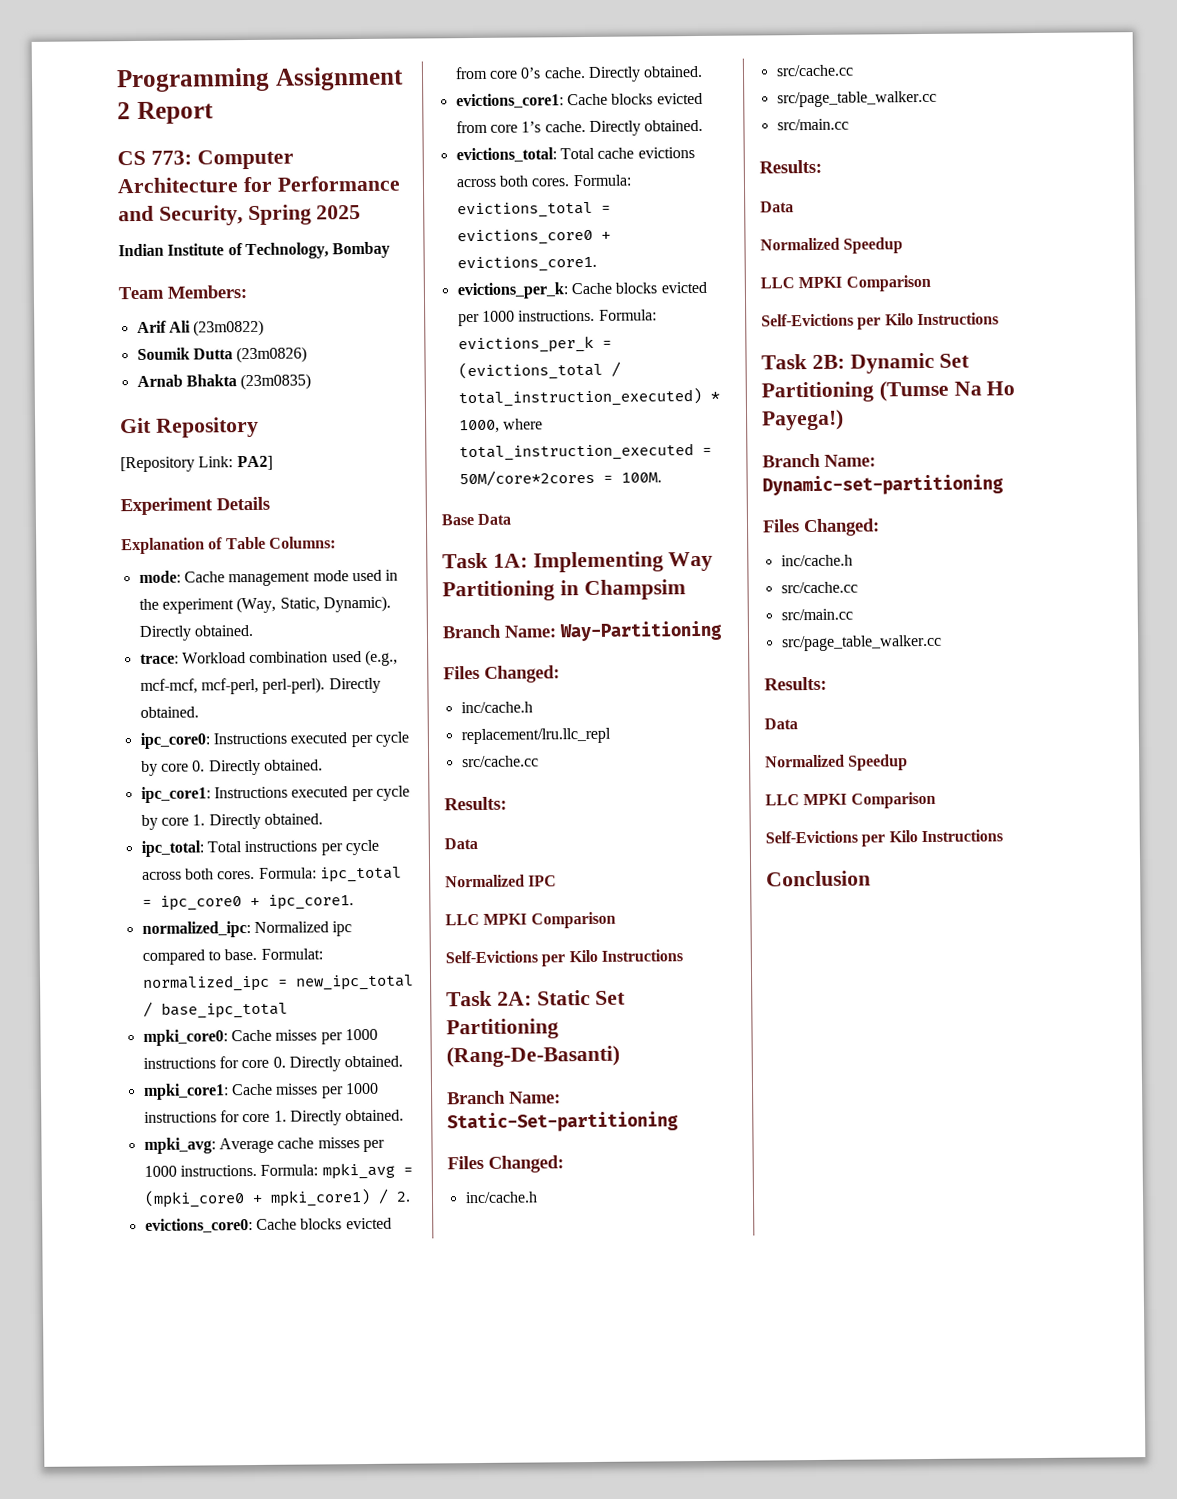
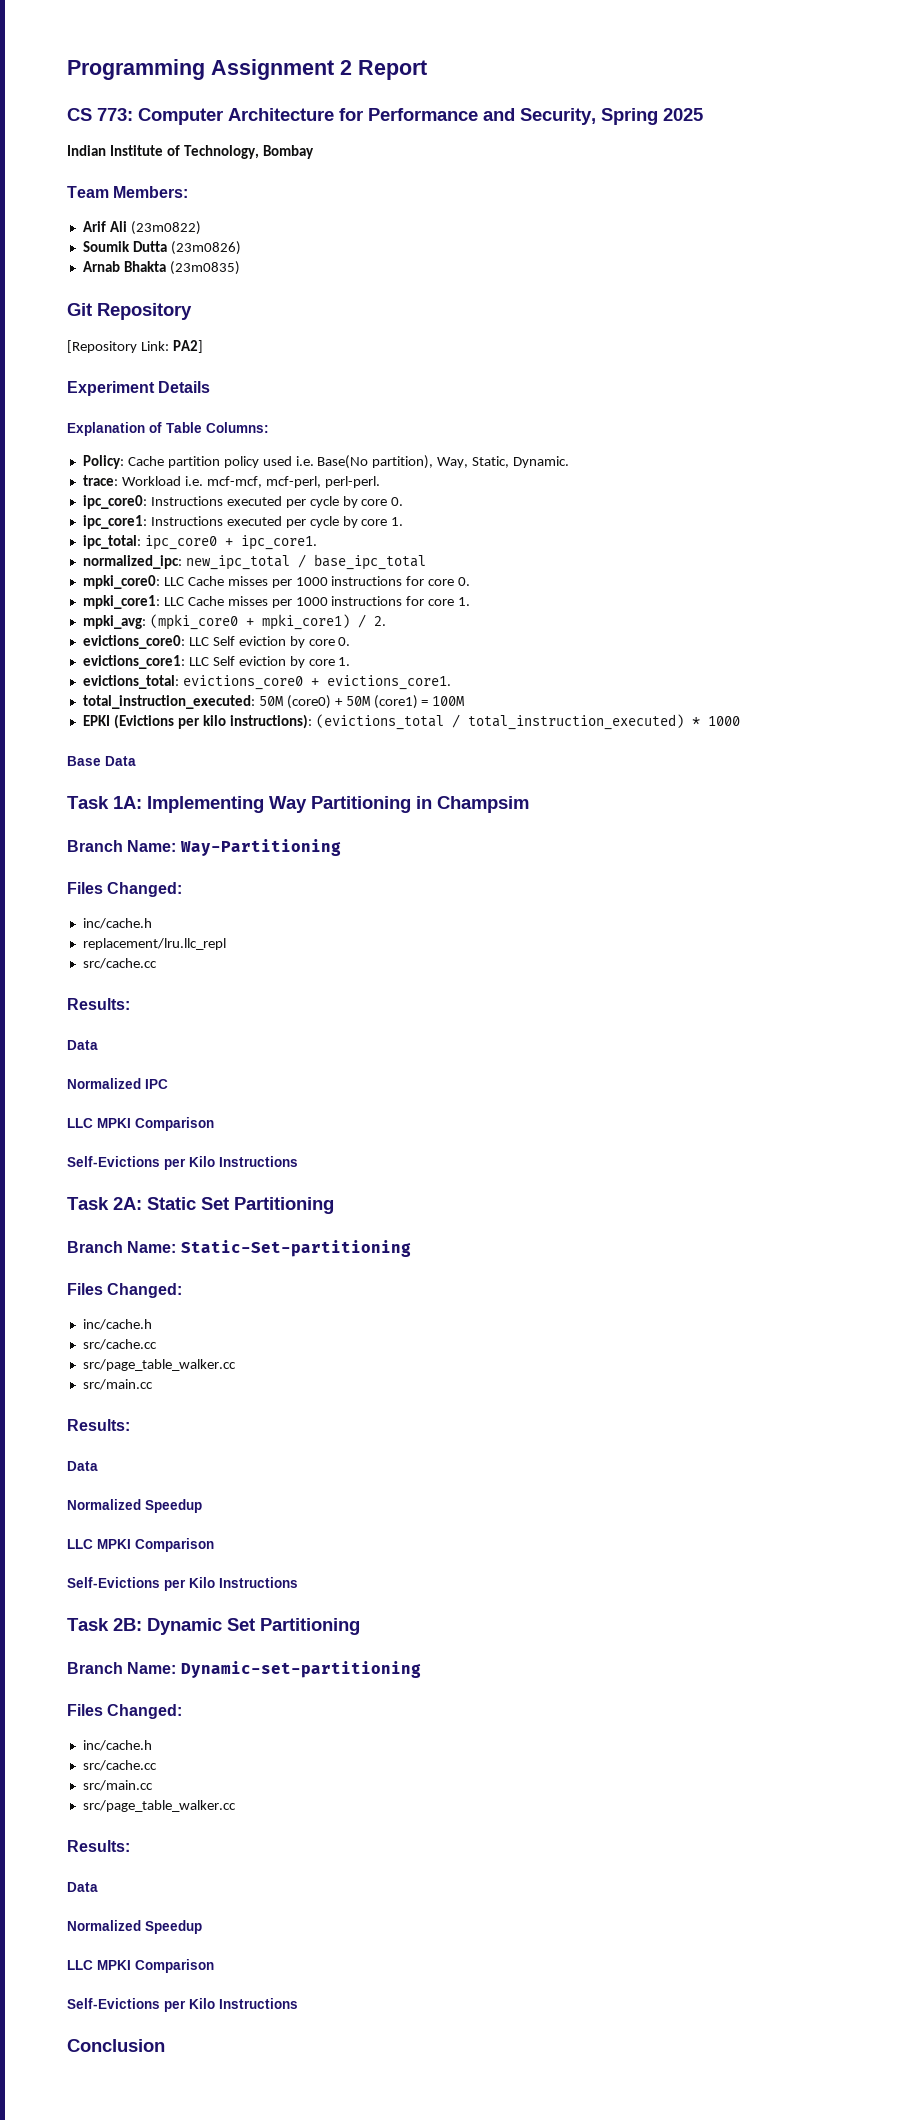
- mode: Cache management mode used in the experiment (Way, Static, Dynamic). Directly obtained.
- trace: Workload combination used (e.g., mcf-mcf, mcf-perl, perl-perl). Directly obtained.
+ Policy: Cache partition policy used i.e. Base(No partition), Way, Static, Dynamic.
+ trace: Workload i.e. mcf-mcf, mcf-perl, perl-perl.
- ipc_core0: Instructions executed per cycle by core 0. Directly obtained.
+ ipc_core0: Instructions executed per cycle by core 0.
- ipc_core1: Instructions executed per cycle by core 1. Directly obtained.
+ ipc_core1: Instructions executed per cycle by core 1.
- ipc_total: Total instructions per cycle across both cores. Formula: ipc_total = ipc_core0 + ipc_core1.
- normalized_ipc: Normalized ipc compared to base. Formulat: normalized_ipc = new_ipc_total / base_ipc_total
+ ipc_total: ipc_core0 + ipc_core1.
+ normalized_ipc: new_ipc_total / base_ipc_total
- mpki_core0: Cache misses per 1000 instructions for core 0. Directly obtained.
+ mpki_core0: LLC Cache misses per 1000 instructions for core 0.
- mpki_core1: Cache misses per 1000 instructions for core 1. Directly obtained.
+ mpki_core1: LLC Cache misses per 1000 instructions for core 1.
- mpki_avg: Average cache misses per 1000 instructions. Formula: mpki_avg = (mpki_core0 + mpki_core1) / 2.
+ mpki_avg: (mpki_core0 + mpki_core1) / 2.
- evictions_core0: Cache blocks evicted from core 0’s cache. Directly obtained.
- evictions_core1: Cache blocks evicted from core 1’s cache. Directly obtained.
- evictions_total: Total cache evictions across both cores. Formula: evictions_total = evictions_core0 + evictions_core1.
- evictions_per_k: Cache blocks evicted per 1000 instructions. Formula: evictions_per_k = (evictions_total / total_instruction_executed) * 1000, where total_instruction_executed = 50M/core*2cores = 100M.
+ evictions_core0: LLC Self eviction by core 0.
+ evictions_core1: LLC Self eviction by core 1.
+ evictions_total: evictions_core0 + evictions_core1.
+ total_instruction_executed: 50M (core0) + 50M (core1) = 100M
+ EPKI (Evictions per kilo instructions): (evictions_total / total_instruction_executed) * 1000
- Task 2A: Static Set Partitioning (Rang-De-Basanti)
+ Task 2A: Static Set Partitioning
- Task 2B: Dynamic Set Partitioning (Tumse Na Ho Payega!)
+ Task 2B: Dynamic Set Partitioning

